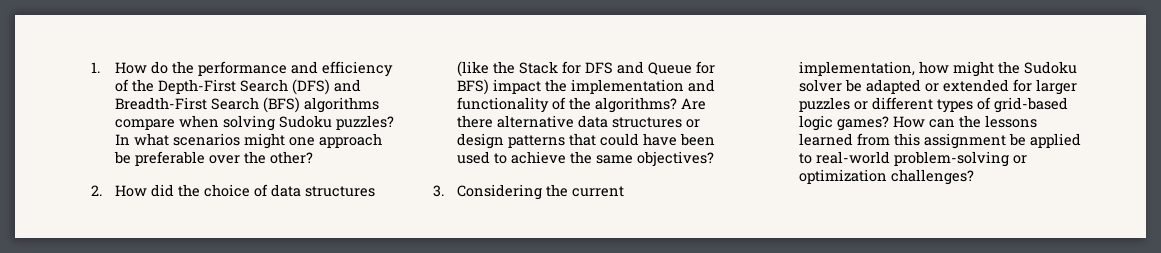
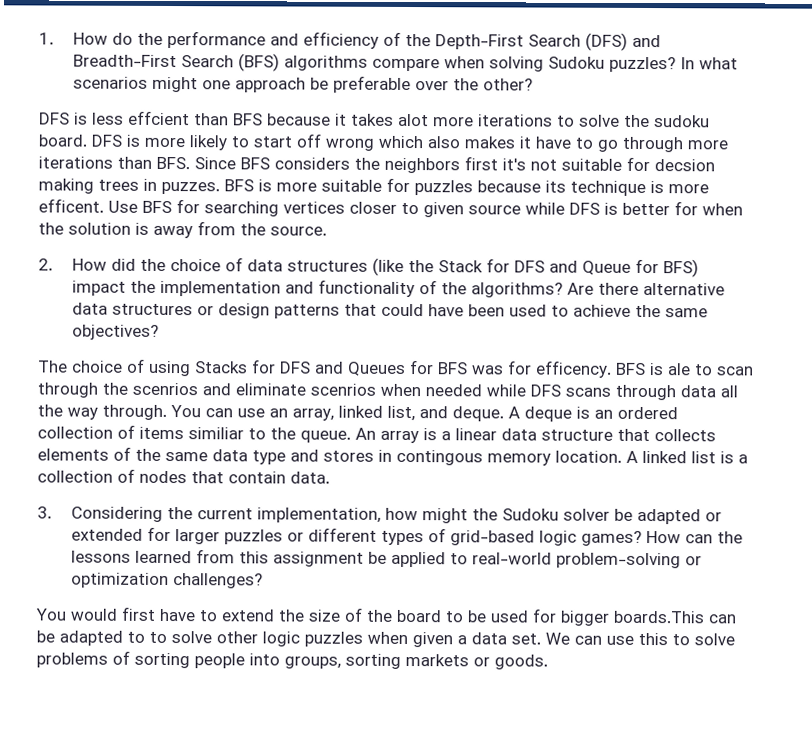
+ DFS is less effcient than BFS because it takes alot more iterations to solve the sudoku board. DFS is more likely to start off wrong which also makes it have to go through more iterations than BFS. Since BFS considers the neighbors first it's not suitable for decsion making trees in puzzes. BFS is more suitable for puzzles because its technique is more efficent. Use BFS for searching vertices closer to given source while DFS is better for when the solution is away from the source.
+ The choice of using Stacks for DFS and Queues for BFS was for efficency. BFS is ale to scan through the scenrios and eliminate scenrios when needed while DFS scans through data all the way through. You can use an array, linked list, and deque. A deque is an ordered collection of items similiar to the queue. An array is a linear data structure that collects elements of the same data type and stores in contingous memory location. A linked list is a collection of nodes that contain data.
+ You would first have to extend the size of the board to be used for bigger boards.This can be adapted to to solve other logic puzzles when given a data set. We can use this to solve problems of sorting people into groups, sorting markets or goods.

